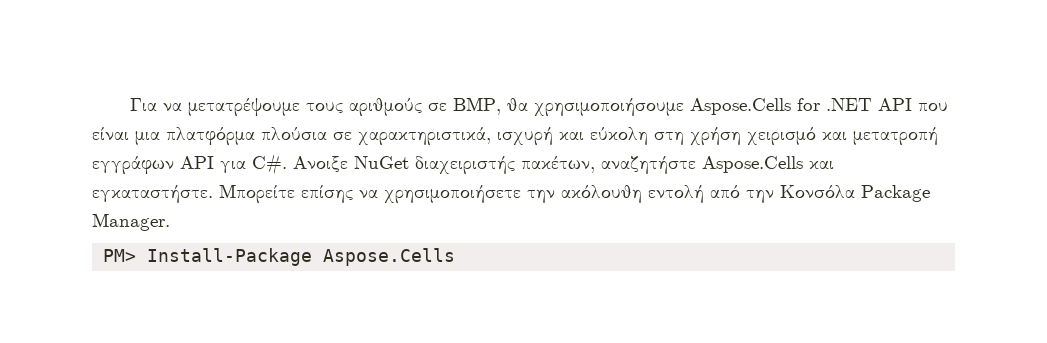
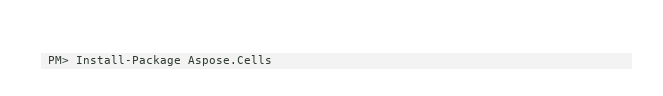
- Για να μετατρέψουμε τους αριθμούς σε BMP, θα χρησιμοποιήσουμε Aspose.Cells for .NET API που είναι μια πλατφόρμα πλούσια σε χαρακτηριστικά, ισχυρή και εύκολη στη χρήση χειρισμό και μετατροπή εγγράφων API για C#. Ανοιξε NuGet διαχειριστής πακέτων, αναζητήστε Aspose.Cells και εγκαταστήστε. Μπορείτε επίσης να χρησιμοποιήσετε την ακόλουθη εντολή από την Κονσόλα Package Manager.

